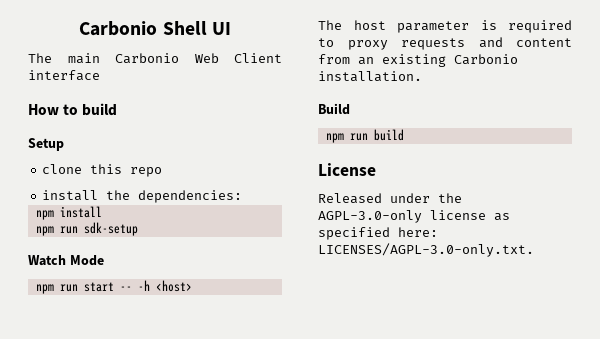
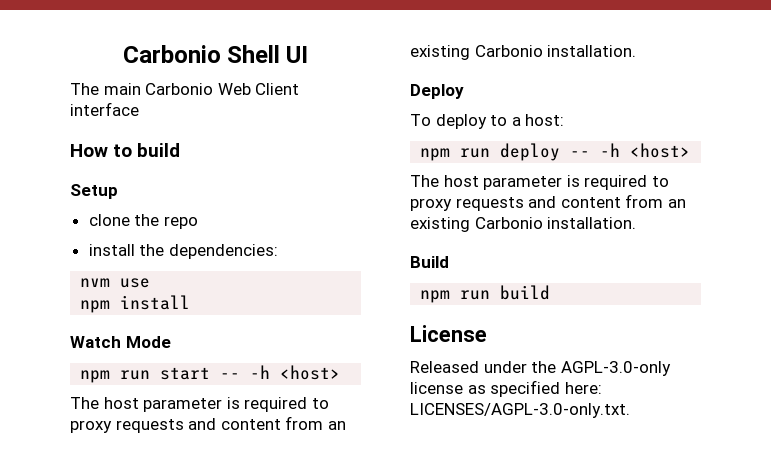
- clone this repo
+ clone the repo
+ nvm use
- npm run sdk-setup
+ Deploy
+ To deploy to a host:
+ npm run deploy -- -h <host>
+ The host parameter is required to proxy requests and content from an existing Carbonio installation.

